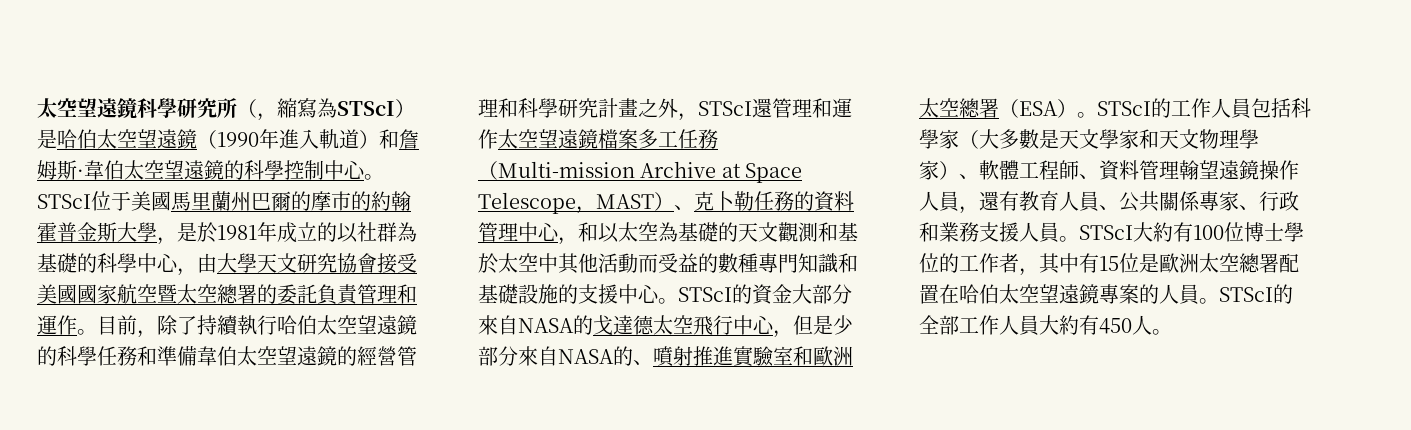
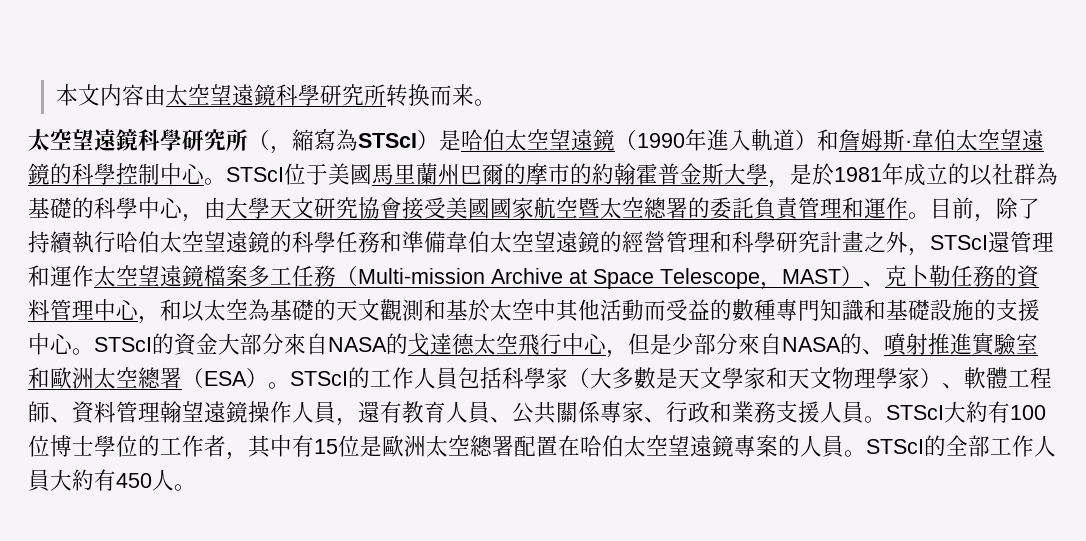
+ 本文内容由太空望遠鏡科學研究所转换而来。

